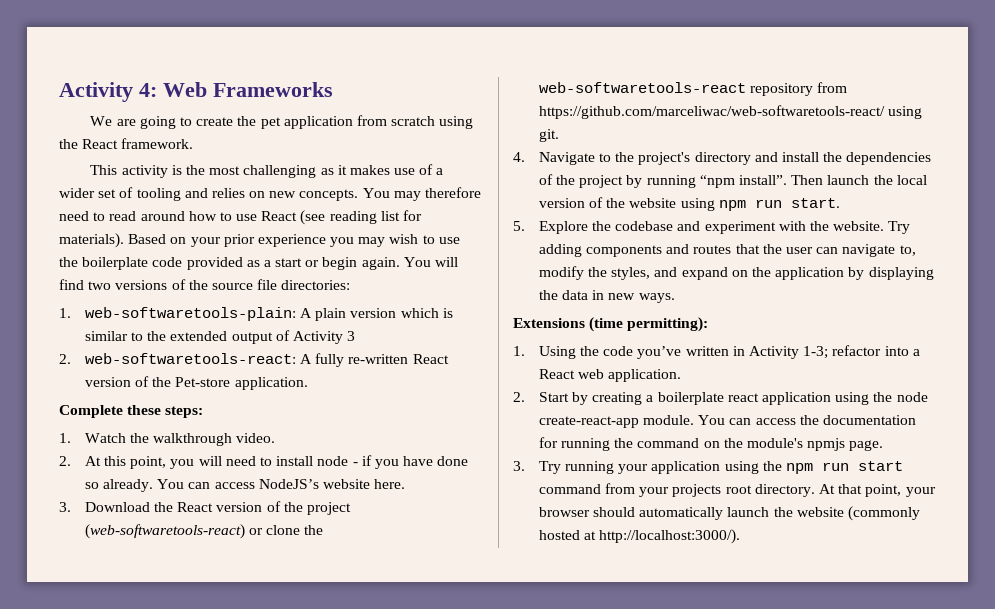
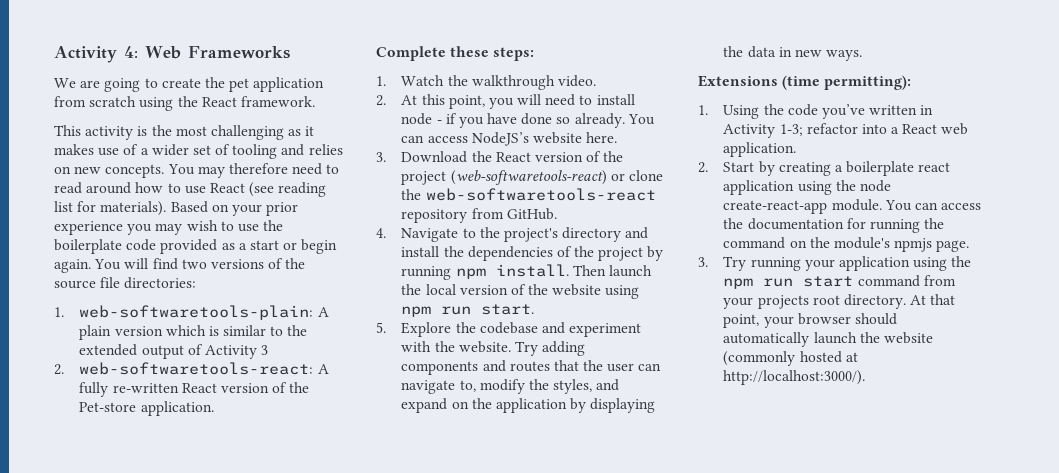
- 3. Download the React version of the project (web-softwaretools-react) or clone the web-softwaretools-react repository from https://github.com/marceliwac/web-softwaretools-react/ using git.
+ 3. Download the React version of the project (web-softwaretools-react) or clone the web-softwaretools-react repository from GitHub.
- 4. Navigate to the project's directory and install the dependencies of the project by running “npm install”.
+ 4. Navigate to the project's directory and install the dependencies of the project by running npm install.

